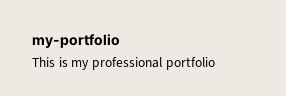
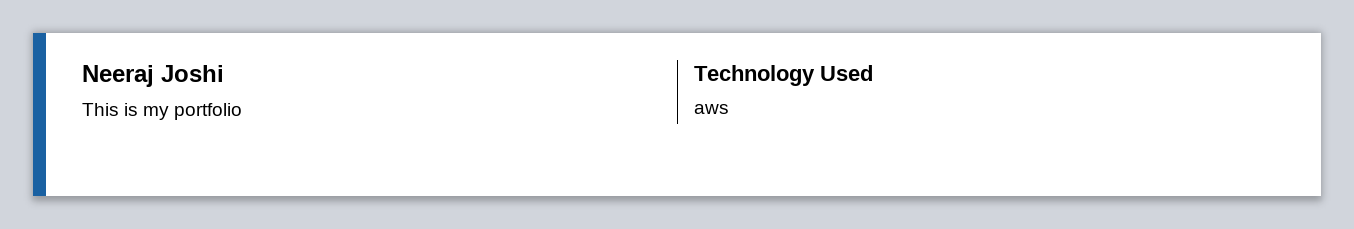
- my-portfolio
+ Neeraj Joshi
- This is my professional portfolio
+ This is my portfolio
+ Technology Used
+ aws

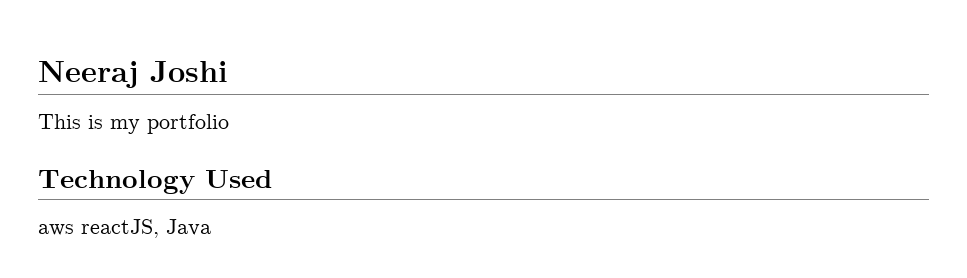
- aws
+ aws reactJS, Java

